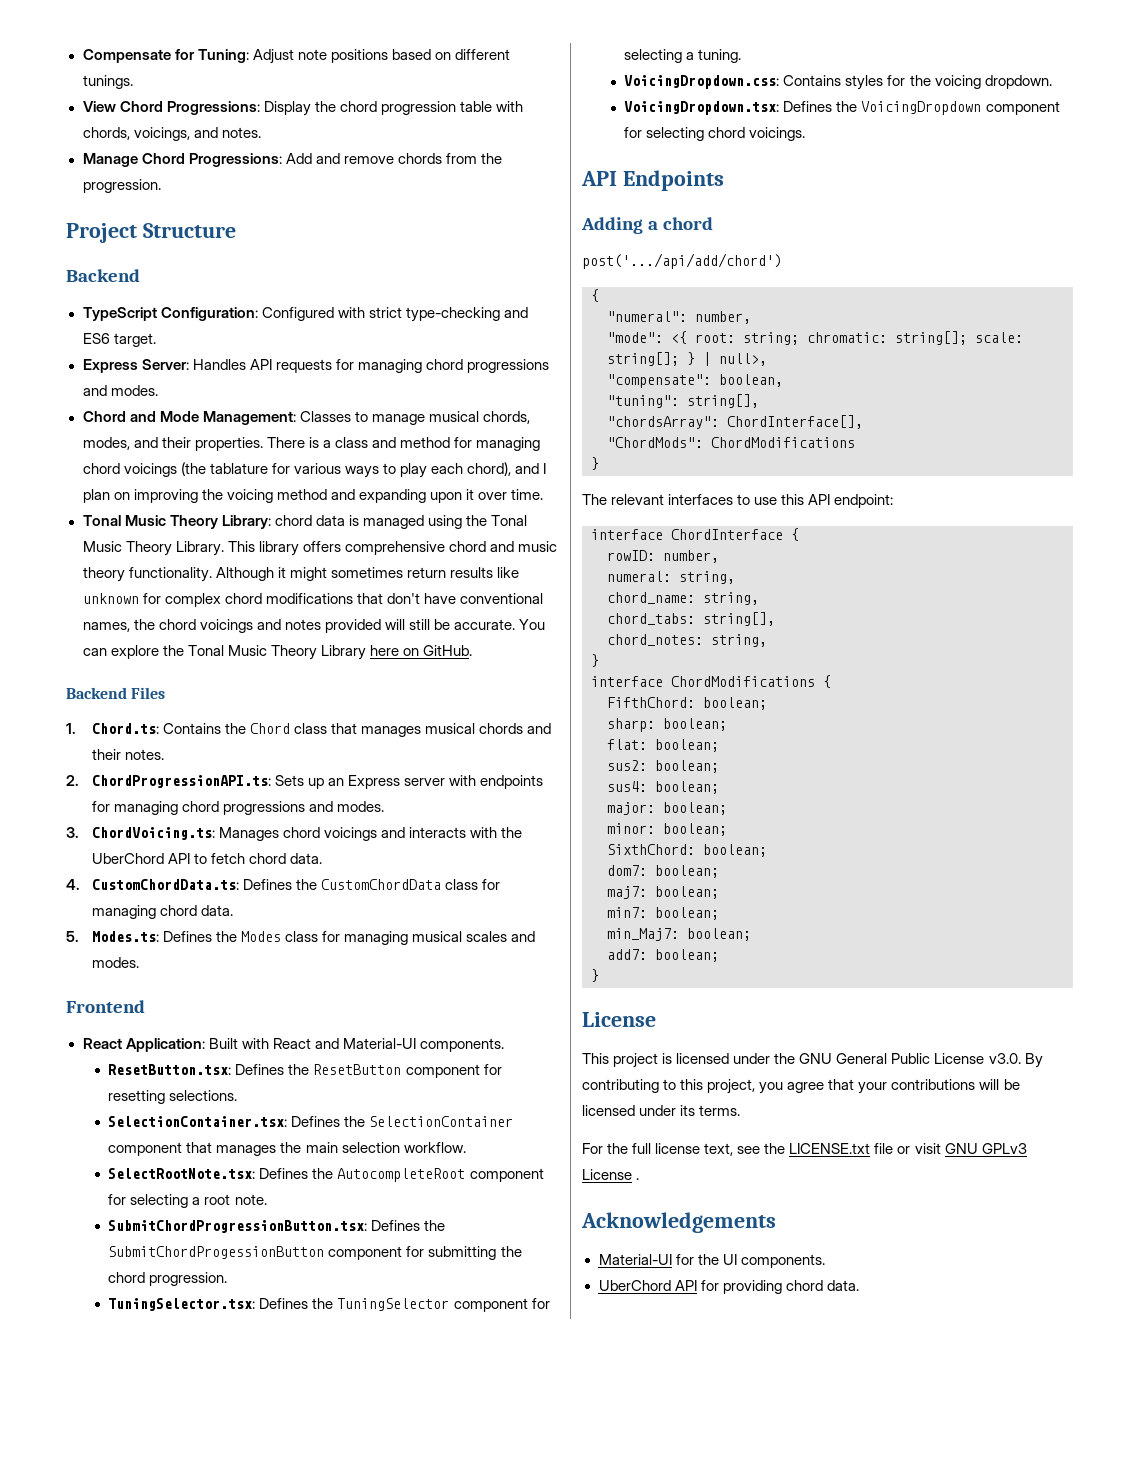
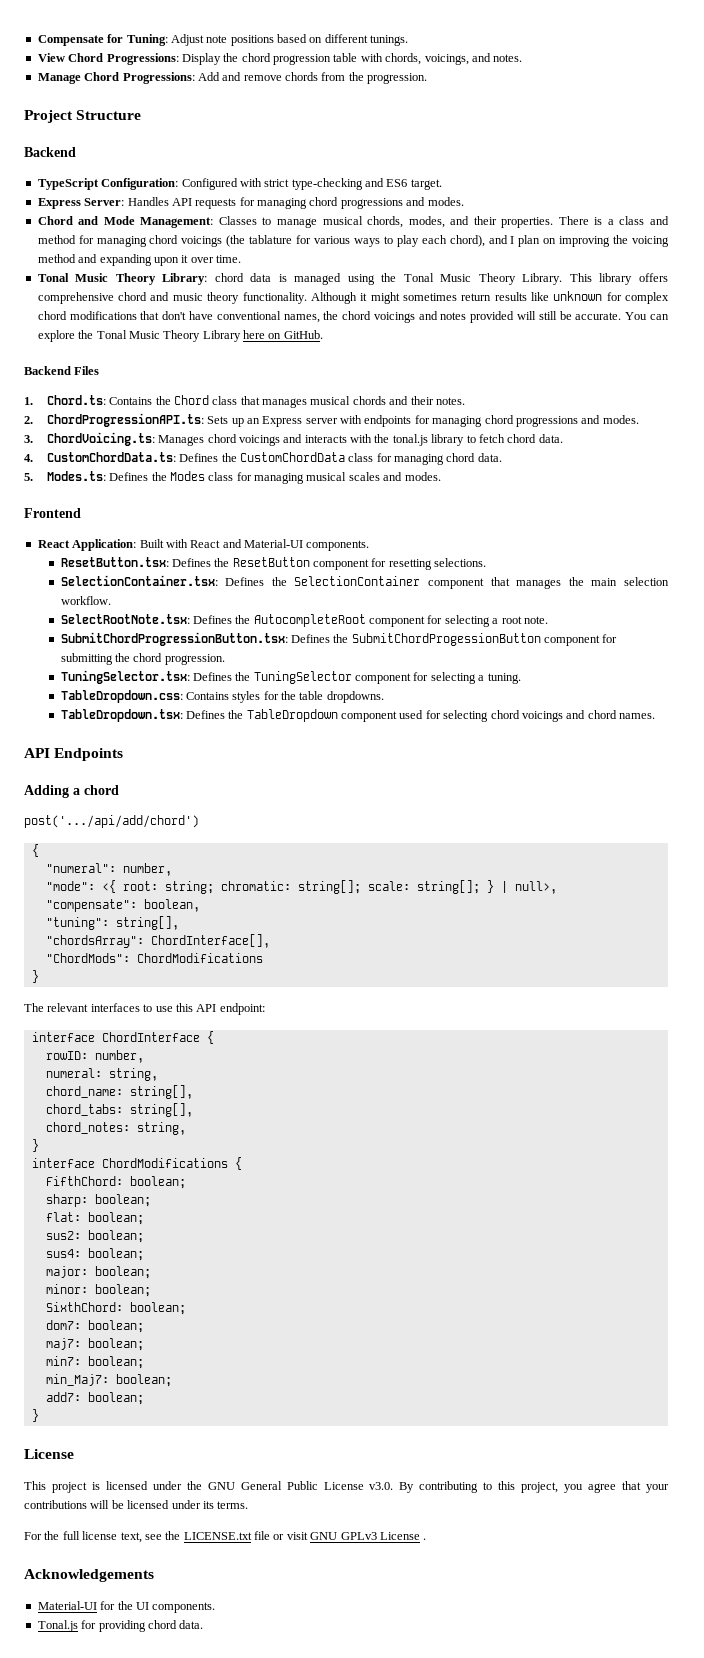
- 3. ChordVoicing.ts: Manages chord voicings and interacts with the UberChord API to fetch chord data.
+ 3. ChordVoicing.ts: Manages chord voicings and interacts with the tonal.js library to fetch chord data.
- VoicingDropdown.css: Contains styles for the voicing dropdown.
- VoicingDropdown.tsx: Defines the VoicingDropdown component for selecting chord voicings.
+ TableDropdown.css: Contains styles for the table dropdowns.
+ TableDropdown.tsx: Defines the TableDropdown component used for selecting chord voicings and chord names.
- chord_name: string,
+ chord_name: string[],
- UberChord API for providing chord data.
+ Tonal.js for providing chord data.

